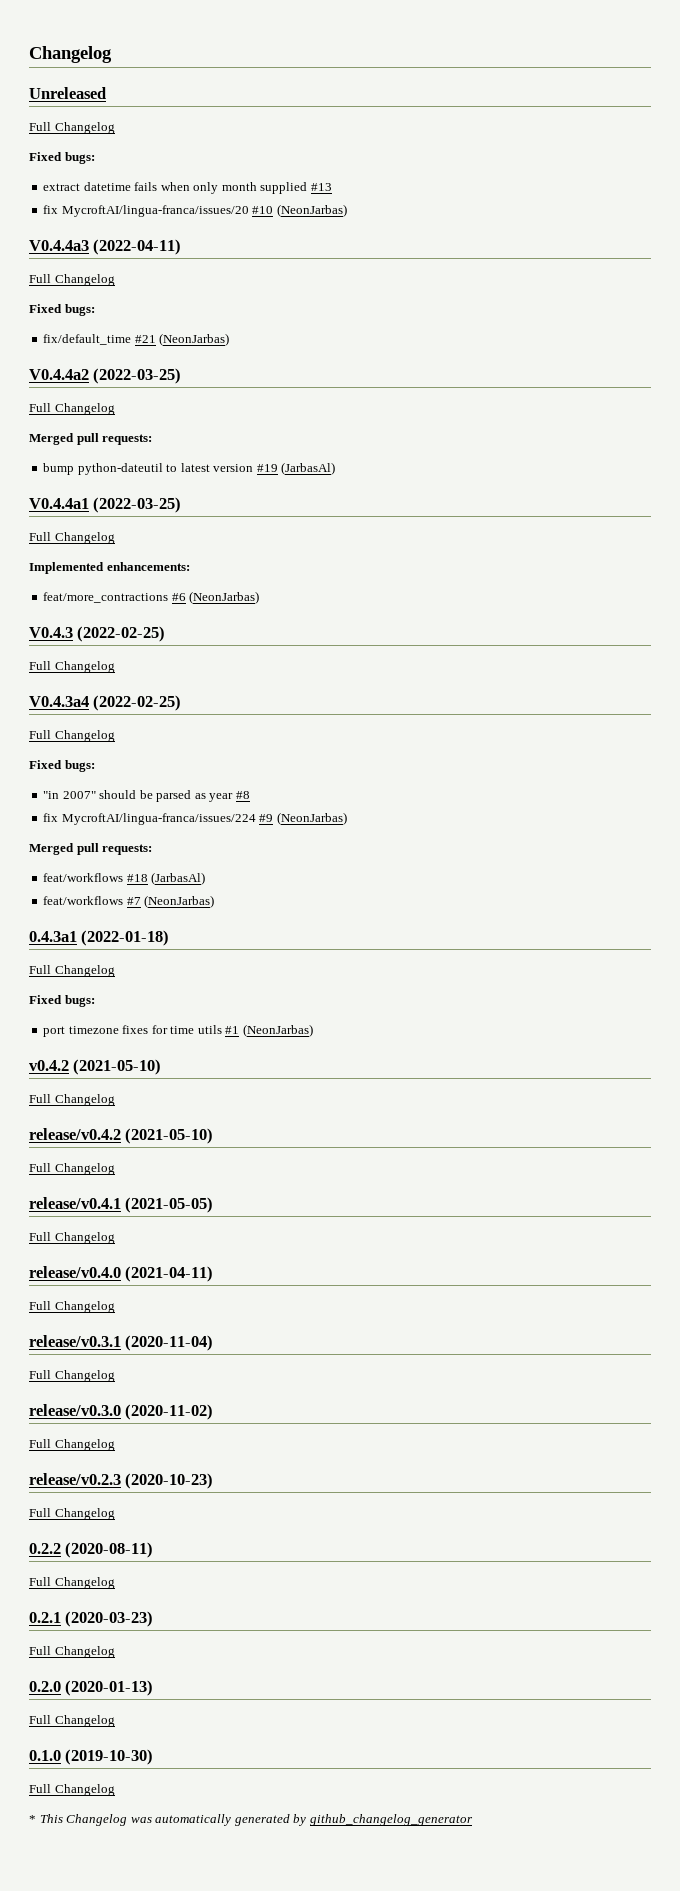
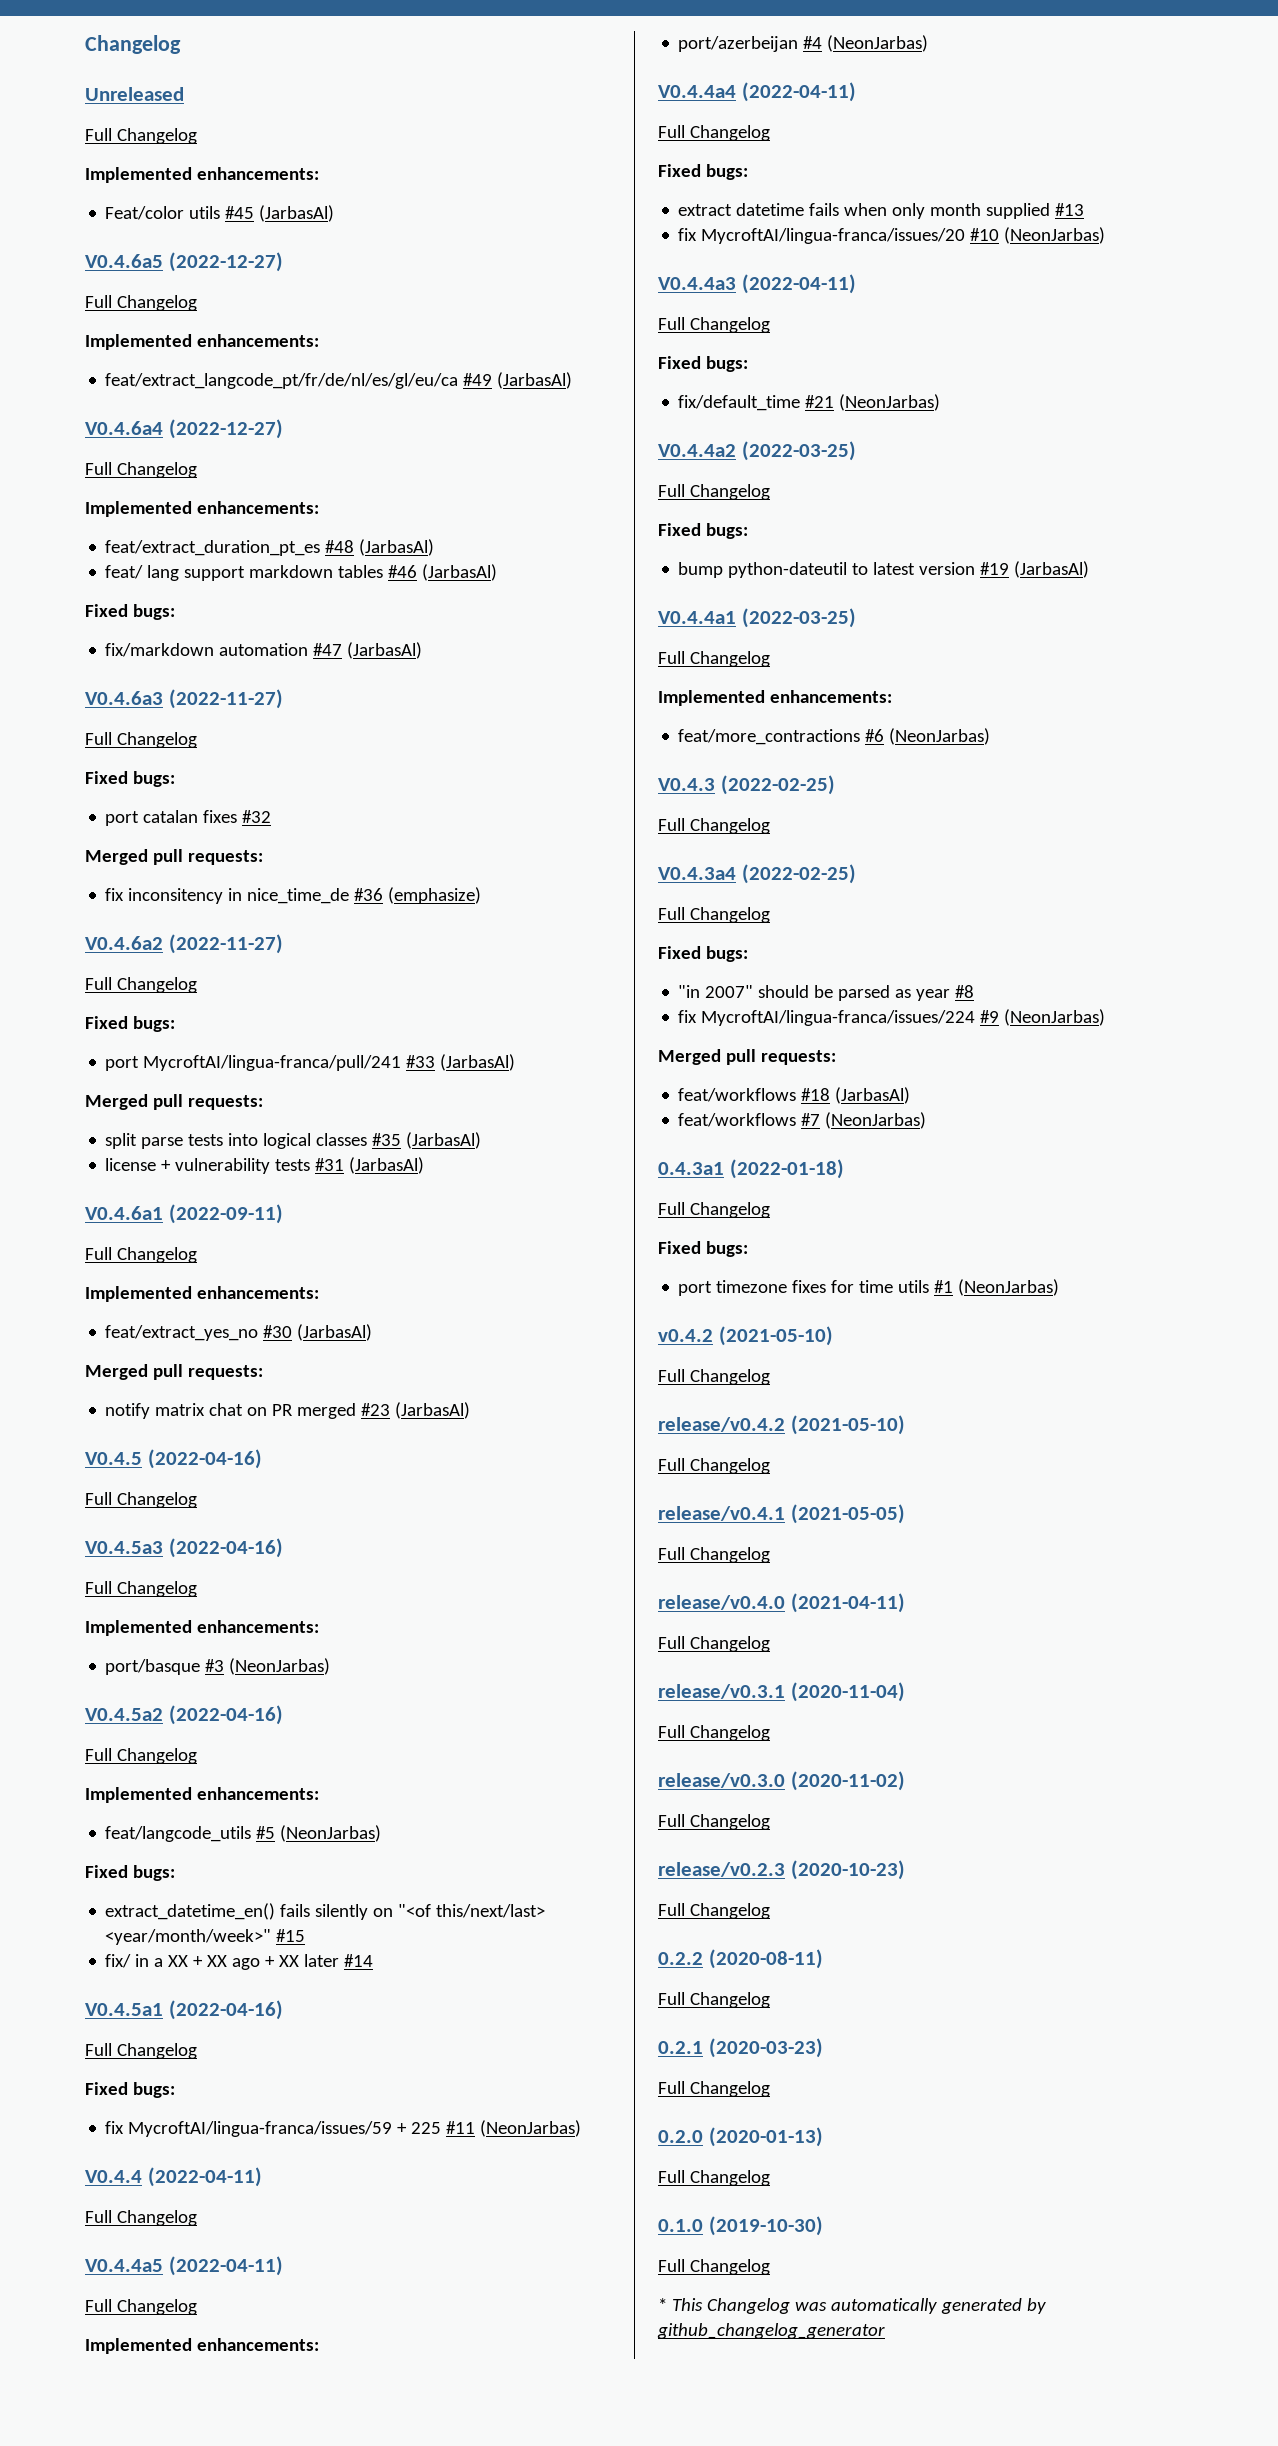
  Unreleased
+ Full Changelog
+ Implemented enhancements:
+ Feat/color utils #45 (JarbasAl)
+ V0.4.6a5 (2022-12-27)
+ Full Changelog
+ Implemented enhancements:
+ feat/extract_langcode_pt/fr/de/nl/es/gl/eu/ca #49 (JarbasAl)
+ V0.4.6a4 (2022-12-27)
+ Full Changelog
+ Implemented enhancements:
+ feat/extract_duration_pt_es #48 (JarbasAl)
+ feat/ lang support markdown tables #46 (JarbasAl)
+ Fixed bugs:
+ fix/markdown automation #47 (JarbasAl)
+ V0.4.6a3 (2022-11-27)
+ Full Changelog
+ Fixed bugs:
+ port catalan fixes #32
+ Merged pull requests:
+ fix inconsitency in nice_time_de #36 (emphasize)
+ V0.4.6a2 (2022-11-27)
+ Full Changelog
+ Fixed bugs:
+ port MycroftAI/lingua-franca/pull/241 #33 (JarbasAl)
+ Merged pull requests:
+ split parse tests into logical classes #35 (JarbasAl)
+ license + vulnerability tests #31 (JarbasAl)
+ V0.4.6a1 (2022-09-11)
+ Full Changelog
+ Implemented enhancements:
+ feat/extract_yes_no #30 (JarbasAl)
+ Merged pull requests:
+ notify matrix chat on PR merged #23 (JarbasAl)
+ V0.4.5 (2022-04-16)
+ Full Changelog
+ V0.4.5a3 (2022-04-16)
+ Full Changelog
+ Implemented enhancements:
+ port/basque #3 (NeonJarbas)
+ V0.4.5a2 (2022-04-16)
+ Full Changelog
+ Implemented enhancements:
+ feat/langcode_utils #5 (NeonJarbas)
+ Fixed bugs:
+ extract_datetime_en() fails silently on "<of this/next/last> <year/month/week>" #15
+ fix/ in a XX + XX ago + XX later #14
+ V0.4.5a1 (2022-04-16)
+ Full Changelog
+ Fixed bugs:
+ fix MycroftAI/lingua-franca/issues/59 + 225 #11 (NeonJarbas)
+ V0.4.4 (2022-04-11)
+ Full Changelog
+ V0.4.4a5 (2022-04-11)
+ Full Changelog
+ Implemented enhancements:
+ port/azerbeijan #4 (NeonJarbas)
+ V0.4.4a4 (2022-04-11)
  V0.4.4a2 (2022-03-25)
  Full Changelog
- Merged pull requests:
+ Fixed bugs:

